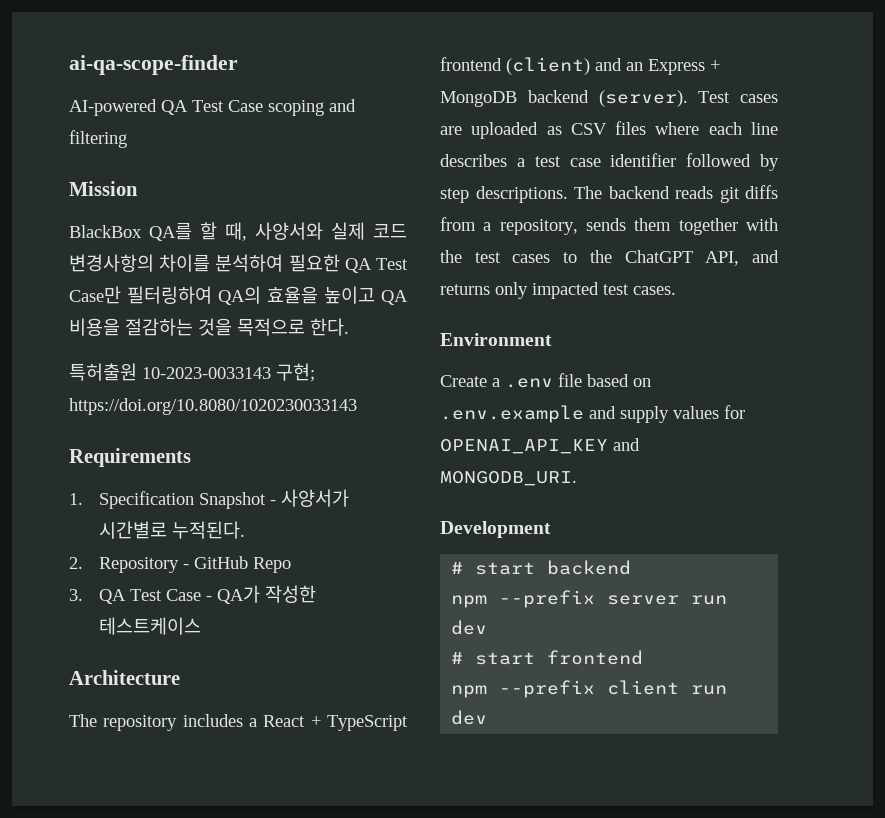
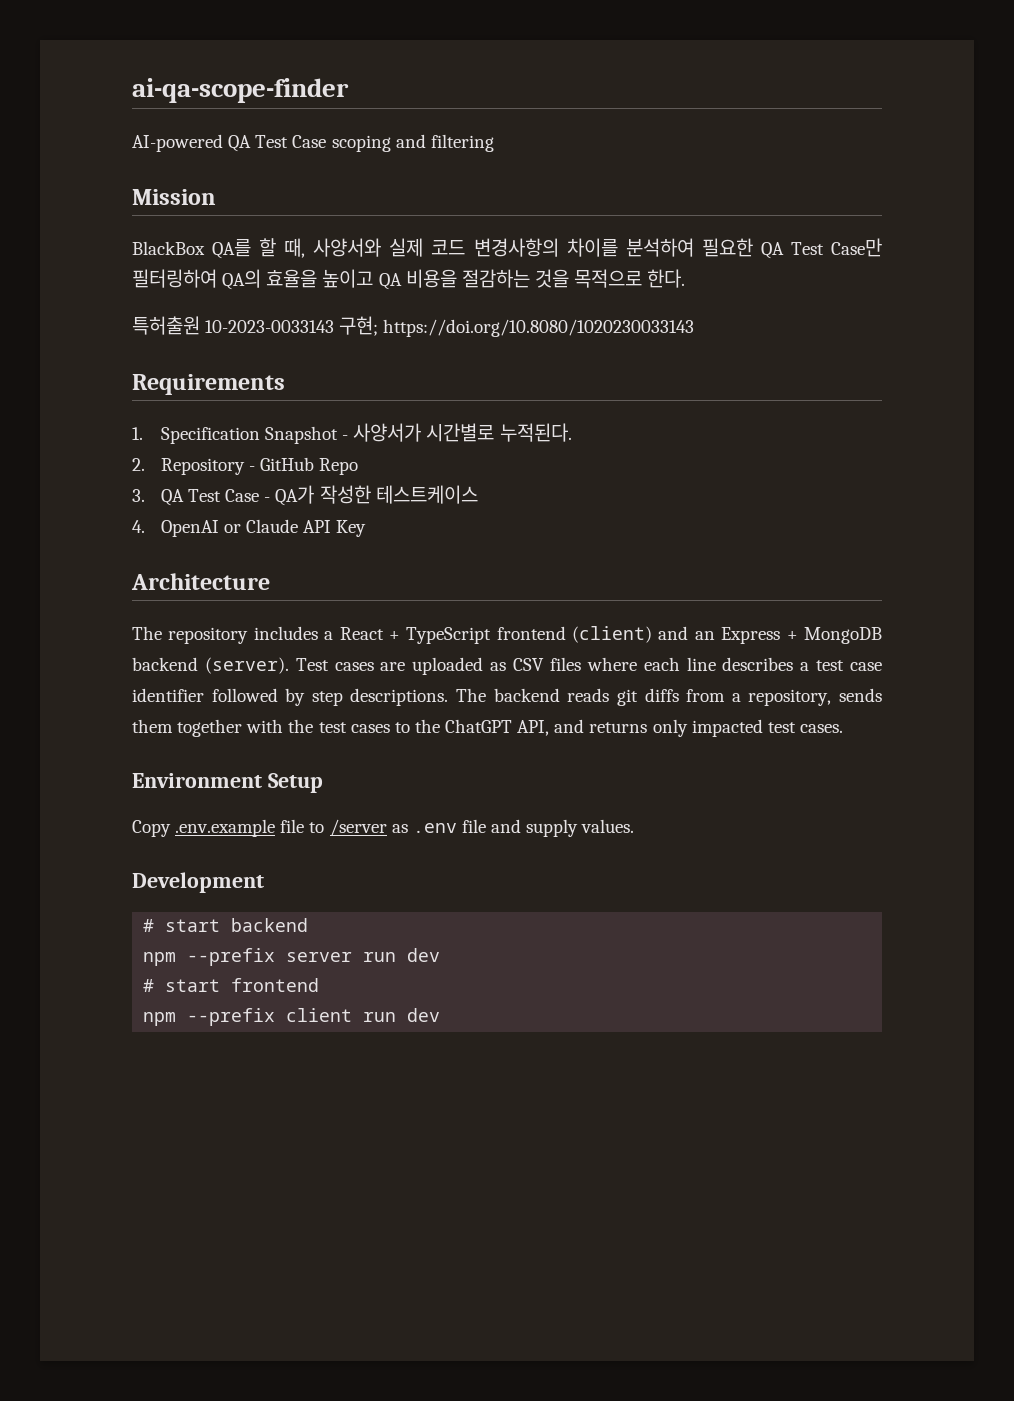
+ 4. OpenAI or Claude API Key
- Environment
- Create a .env file based on .env.example and supply values for OPENAI_API_KEY and MONGODB_URI.
+ Environment Setup
+ Copy .env.example file to /server as .env file and supply values.

